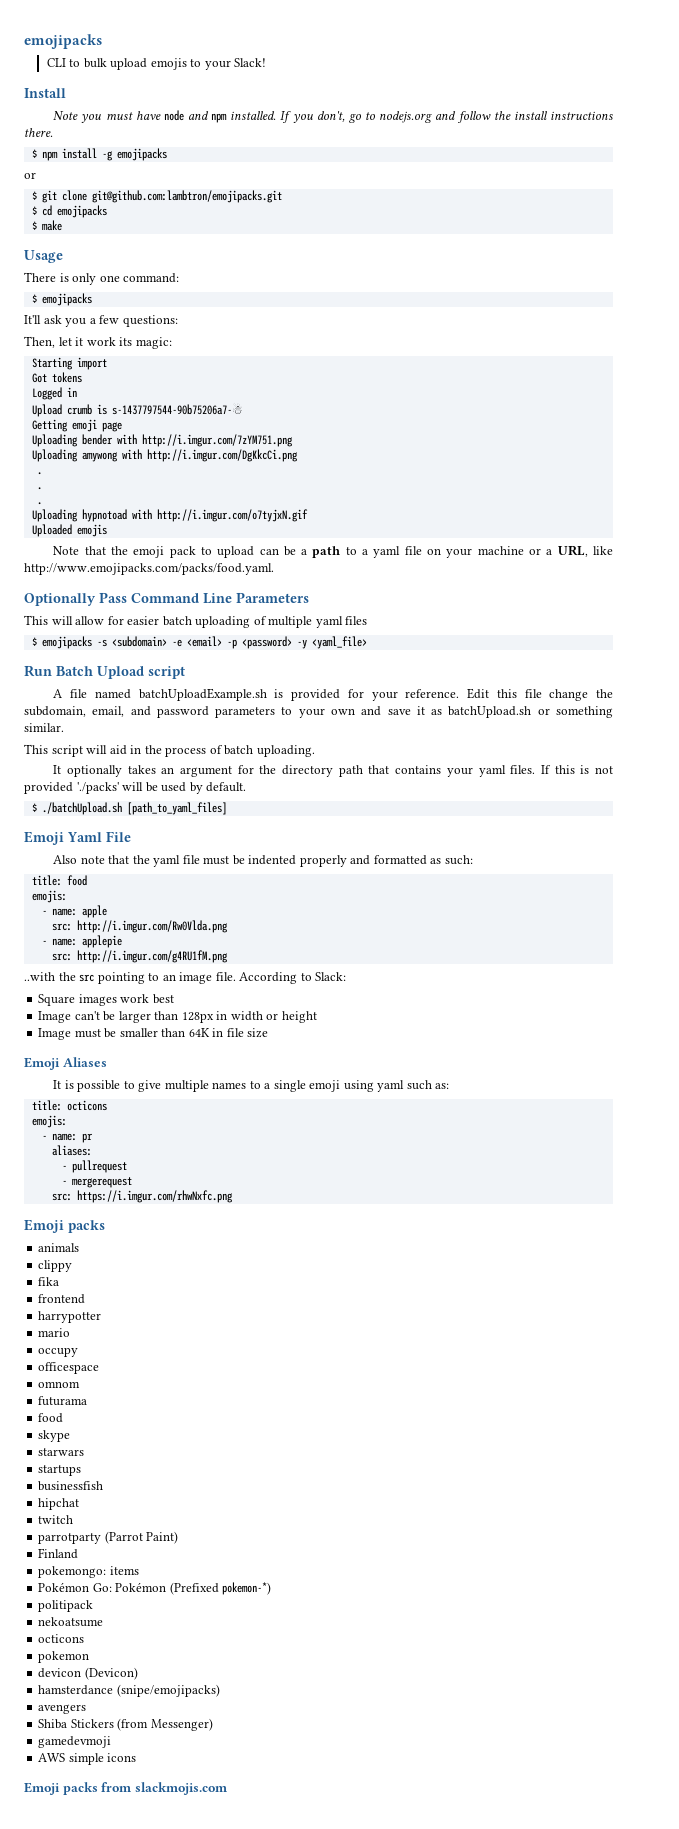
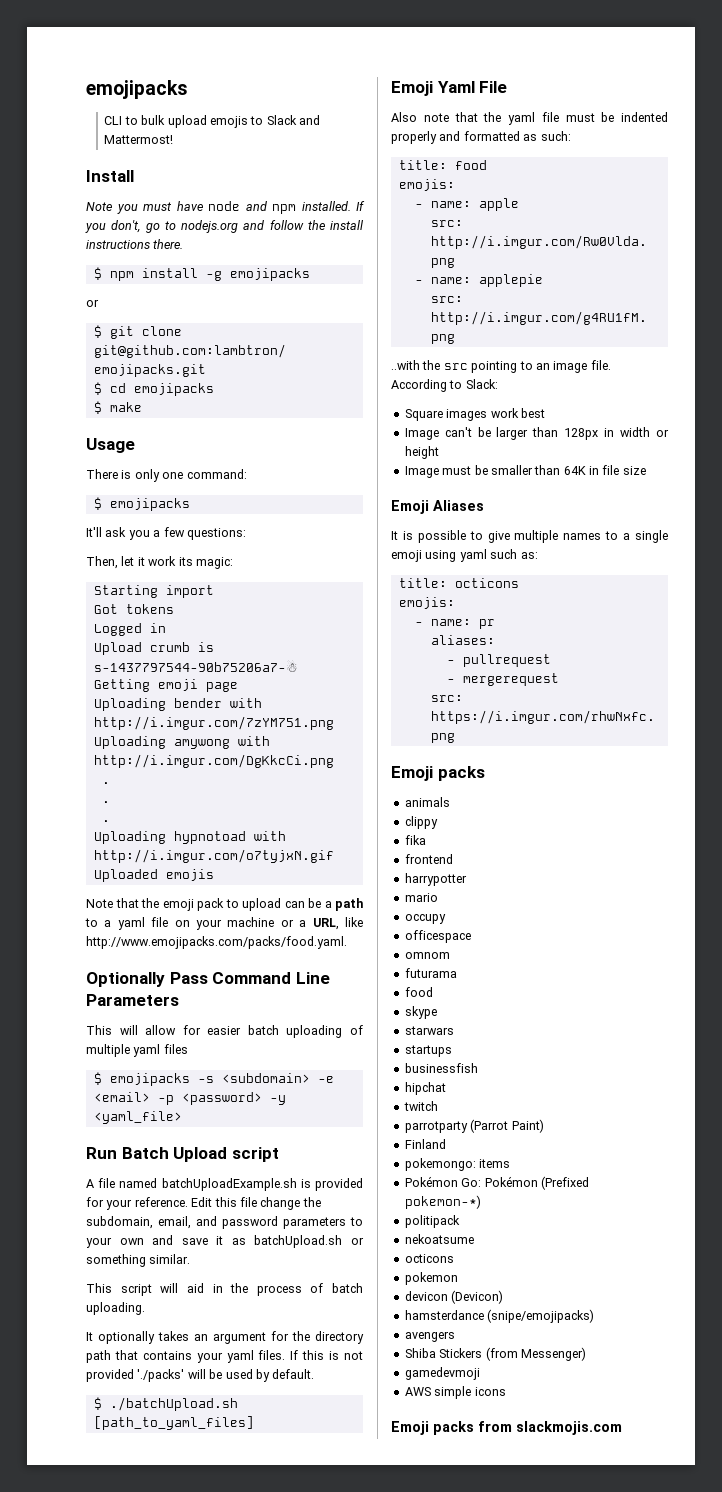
- CLI to bulk upload emojis to your Slack!
+ CLI to bulk upload emojis to Slack and Mattermost!

